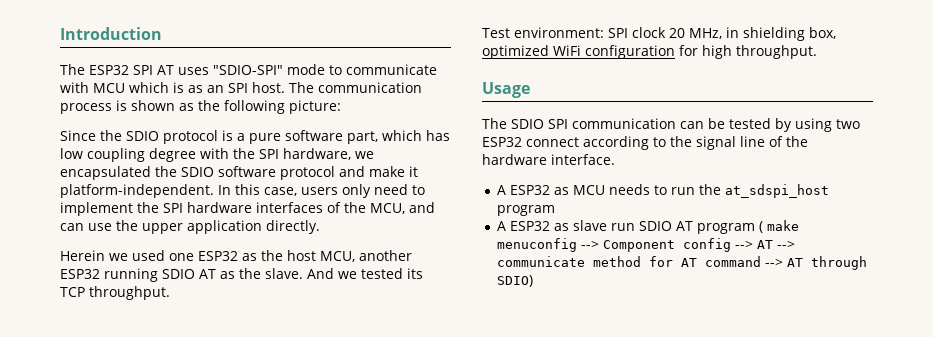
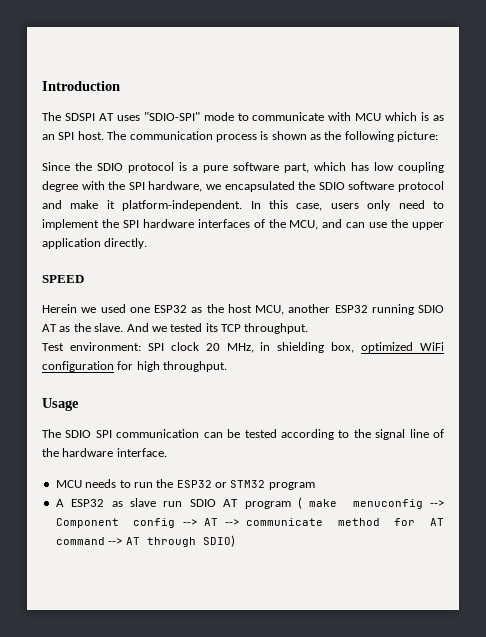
- The ESP32 SPI AT uses "SDIO-SPI" mode to communicate with MCU which is as an SPI host.
+ The SDSPI AT uses "SDIO-SPI" mode to communicate with MCU which is as an SPI host.
+ SPEED
- The SDIO SPI communication can be tested by using two ESP32 connect according to the signal line of the hardware interface.
+ The SDIO SPI communication can be tested according to the signal line of the hardware interface.
- A ESP32 as MCU needs to run the at_sdspi_host program
+ MCU needs to run the ESP32 or STM32 program

